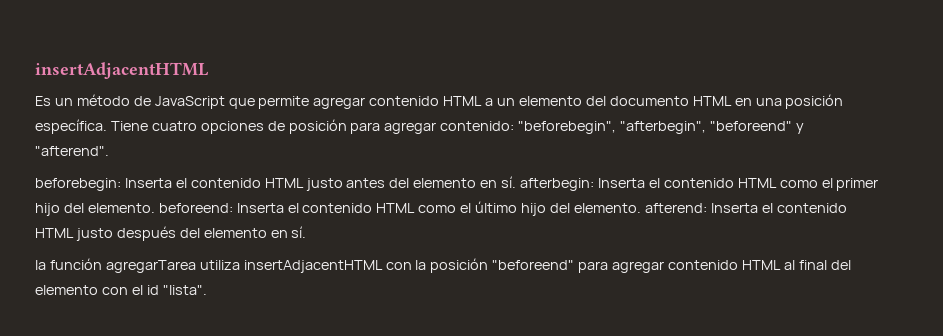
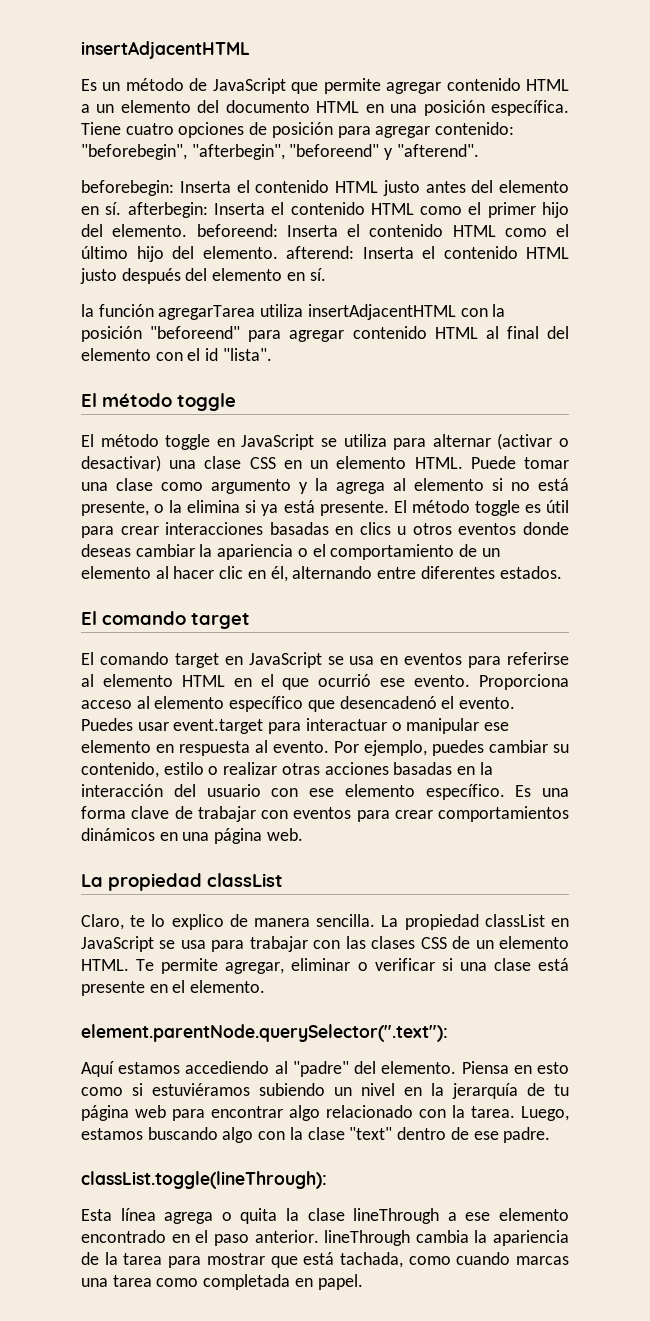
  la función agregarTarea utiliza insertAdjacentHTML con la posición "beforeend" para agregar contenido HTML al final del elemento con el id "lista".
+ El método toggle
+ El método toggle en JavaScript se utiliza para alternar (activar o desactivar) una clase CSS en un elemento HTML. Puede tomar una clase como argumento y la agrega al elemento si no está presente, o la elimina si ya está presente. El método toggle es útil para crear interacciones basadas en clics u otros eventos donde deseas cambiar la apariencia o el comportamiento de un elemento al hacer clic en él, alternando entre diferentes estados.
+ El comando target
+ El comando target en JavaScript se usa en eventos para referirse al elemento HTML en el que ocurrió ese evento. Proporciona acceso al elemento específico que desencadenó el evento. Puedes usar event.target para interactuar o manipular ese elemento en respuesta al evento. Por ejemplo, puedes cambiar su contenido, estilo o realizar otras acciones basadas en la interacción del usuario con ese elemento específico. Es una forma clave de trabajar con eventos para crear comportamientos dinámicos en una página web.
+ La propiedad classList
+ Claro, te lo explico de manera sencilla. La propiedad classList en JavaScript se usa para trabajar con las clases CSS de un elemento HTML. Te permite agregar, eliminar o verificar si una clase está presente en el elemento.
+ element.parentNode.querySelector(".text"):
+ Aquí estamos accediendo al "padre" del elemento. Piensa en esto como si estuviéramos subiendo un nivel en la jerarquía de tu página web para encontrar algo relacionado con la tarea. Luego, estamos buscando algo con la clase "text" dentro de ese padre.
+ classList.toggle(lineThrough):
+ Esta línea agrega o quita la clase lineThrough a ese elemento encontrado en el paso anterior. lineThrough cambia la apariencia de la tarea para mostrar que está tachada, como cuando marcas una tarea como completada en papel.

